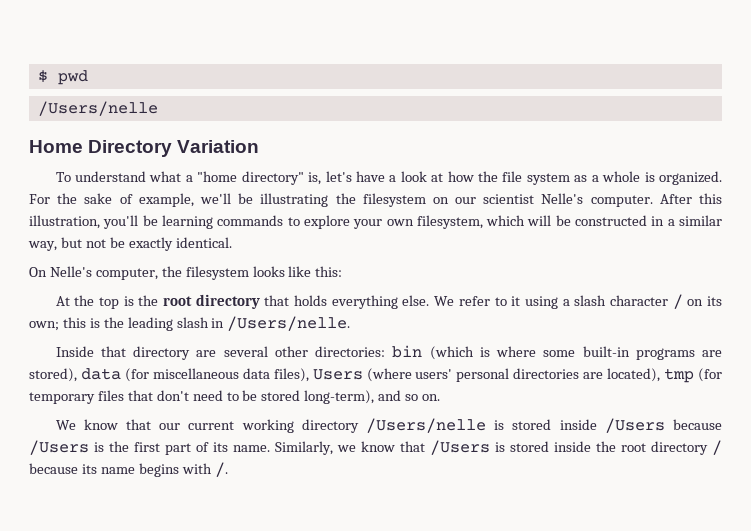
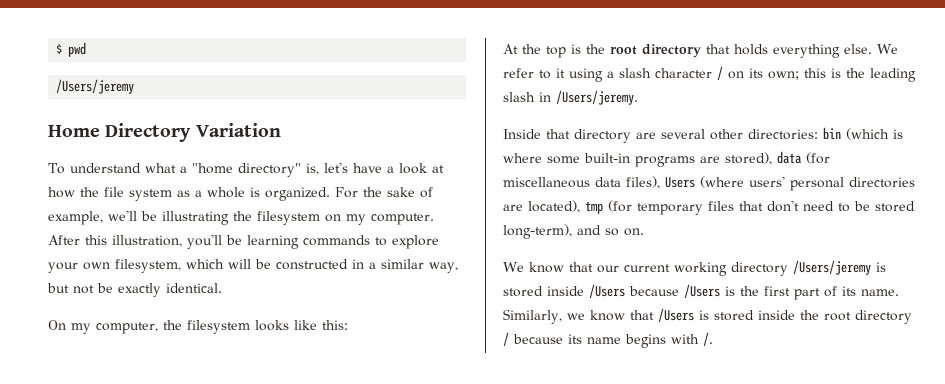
  $ pwd
- /Users/nelle
+ /Users/jeremy
- For the sake of example, we'll be illustrating the filesystem on our scientist Nelle's computer.
+ For the sake of example, we'll be illustrating the filesystem on my computer.
- On Nelle's computer, the filesystem looks like this:
+ On my computer, the filesystem looks like this:
- We refer to it using a slash character / on its own; this is the leading slash in /Users/nelle.
+ We refer to it using a slash character / on its own; this is the leading slash in /Users/jeremy.
- We know that our current working directory /Users/nelle is stored inside /Users because /Users is the first part of its name.
+ We know that our current working directory /Users/jeremy is stored inside /Users because /Users is the first part of its name.

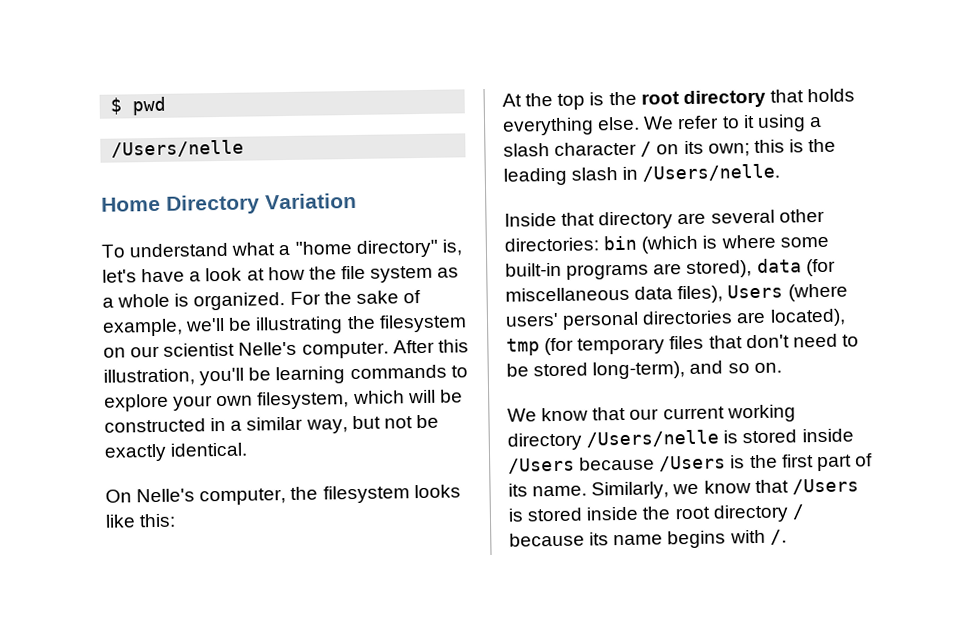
  $ pwd
- /Users/jeremy
+ /Users/nelle
- For the sake of example, we'll be illustrating the filesystem on my computer.
+ For the sake of example, we'll be illustrating the filesystem on our scientist Nelle's computer.
- On my computer, the filesystem looks like this:
+ On Nelle's computer, the filesystem looks like this:
- We refer to it using a slash character / on its own; this is the leading slash in /Users/jeremy.
+ We refer to it using a slash character / on its own; this is the leading slash in /Users/nelle.
- We know that our current working directory /Users/jeremy is stored inside /Users because /Users is the first part of its name.
+ We know that our current working directory /Users/nelle is stored inside /Users because /Users is the first part of its name.

